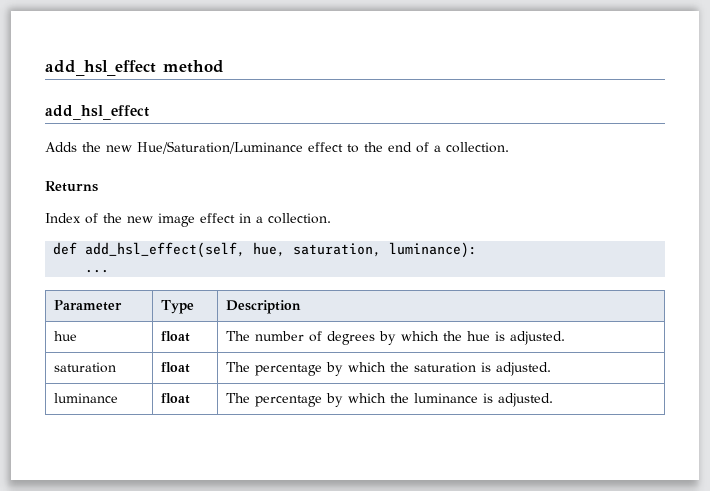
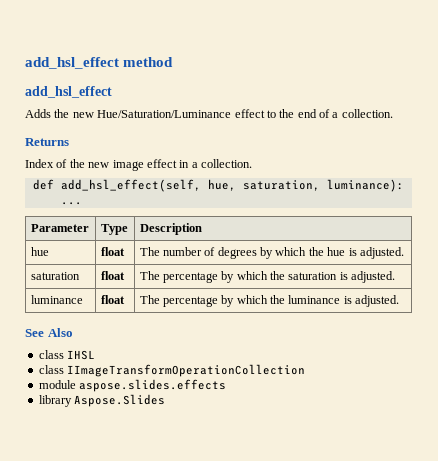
+ See Also
+ class IHSL
+ class IImageTransformOperationCollection
+ module aspose.slides.effects
+ library Aspose.Slides

